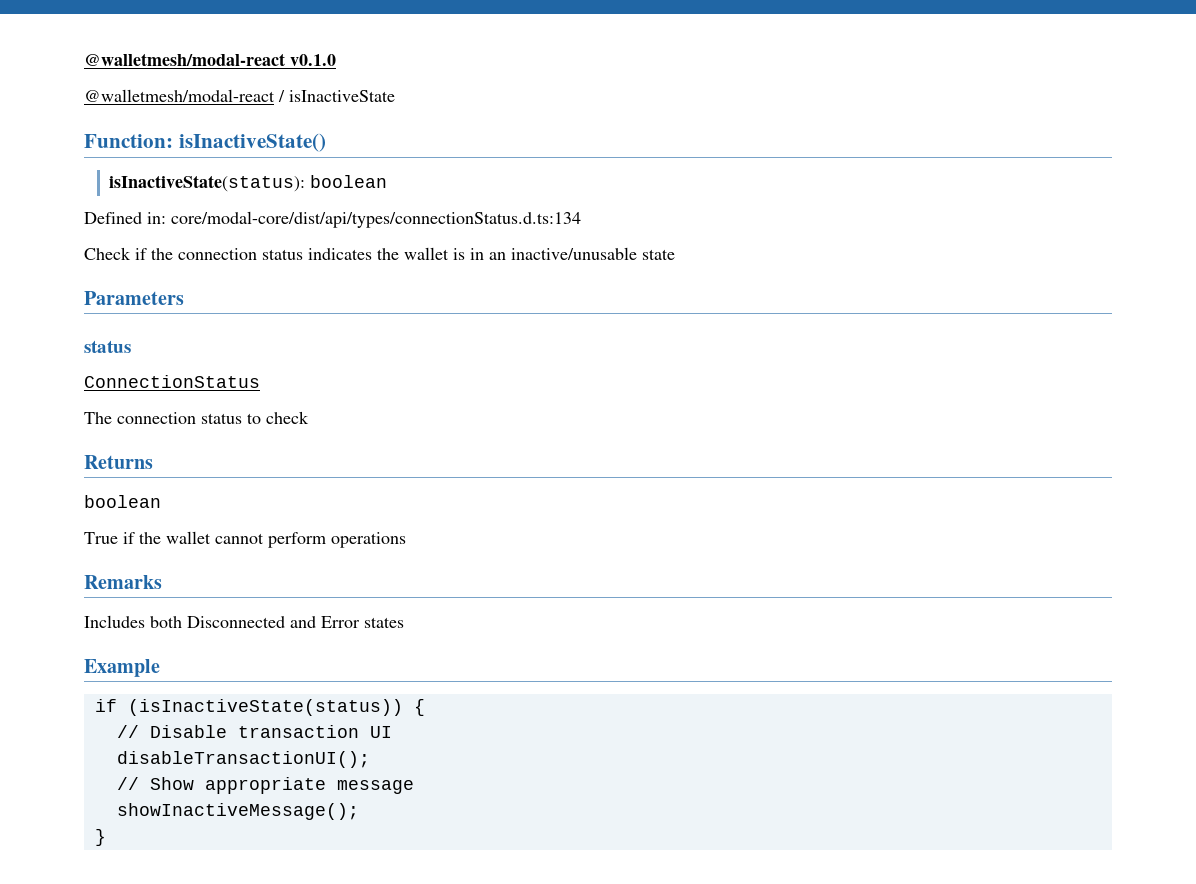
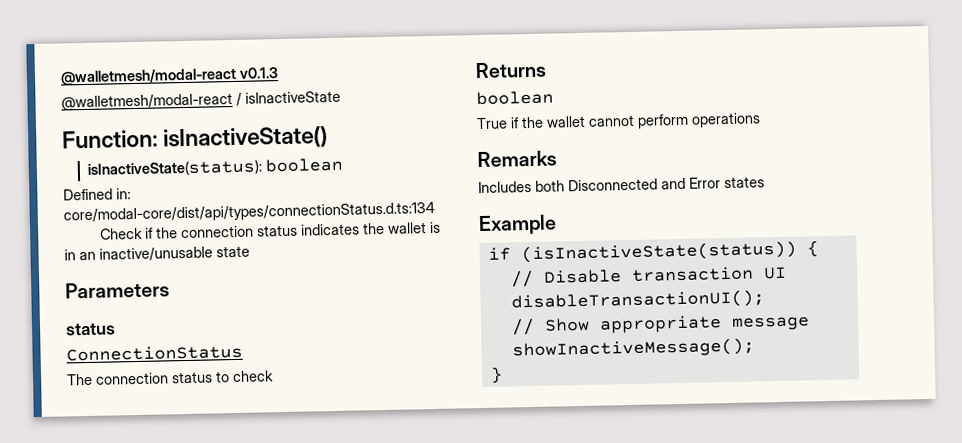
- @walletmesh/modal-react v0.1.0
+ @walletmesh/modal-react v0.1.3

